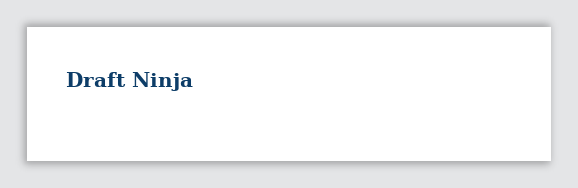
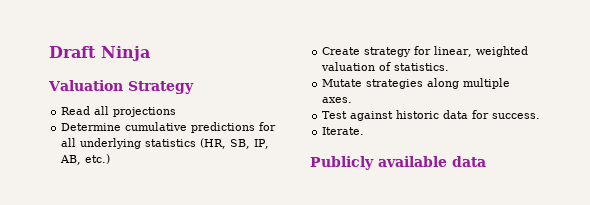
+ Valuation Strategy
+ Read all projections
+ Determine cumulative predictions for all underlying statistics (HR, SB, IP, AB, etc.)
+ Create strategy for linear, weighted valuation of statistics.
+ Mutate strategies along multiple axes.
+ Test against historic data for success.
+ Iterate.
+ Publicly available data

